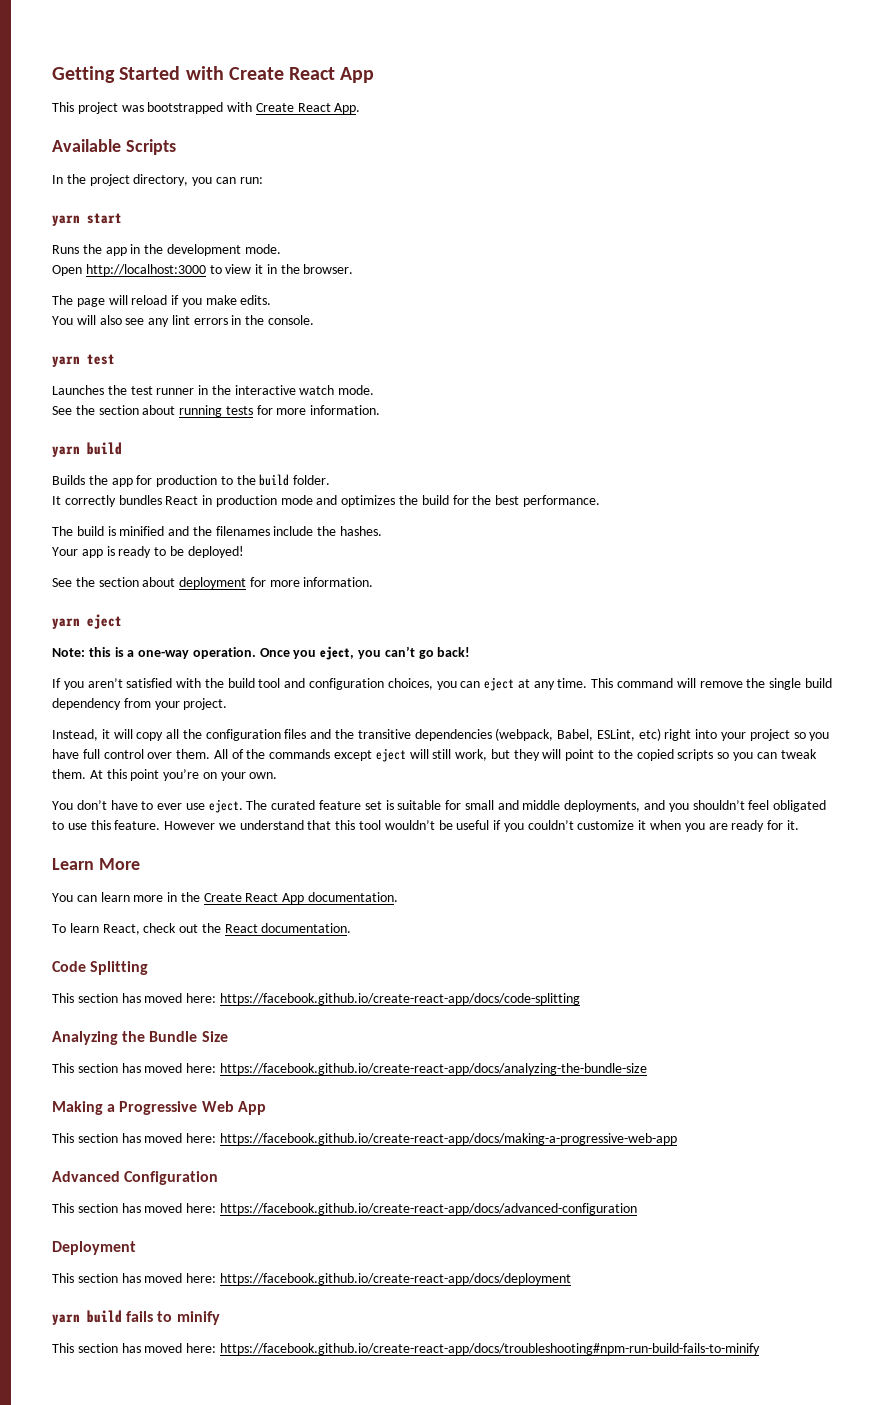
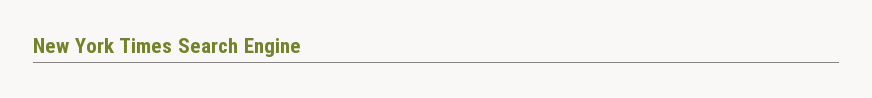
- Getting Started with Create React App
- This project was bootstrapped with Create React App.
- Available Scripts
- In the project directory, you can run:
- yarn start
- Runs the app in the development mode.
- Open http://localhost:3000 to view it in the browser.
- The page will reload if you make edits.
- You will also see any lint errors in the console.
- yarn test
- Launches the test runner in the interactive watch mode.
- See the section about running tests for more information.
- yarn build
- Builds the app for production to the build folder.
- It correctly bundles React in production mode and optimizes the build for the best performance.
- The build is minified and the filenames include the hashes.
- Your app is ready to be deployed!
- See the section about deployment for more information.
- yarn eject
- Note: this is a one-way operation. Once you eject, you can’t go back!
- If you aren’t satisfied with the build tool and configuration choices, you can eject at any time. This command will remove the single build dependency from your project.
- Instead, it will copy all the configuration files and the transitive dependencies (webpack, Babel, ESLint, etc) right into your project so you have full control over them. All of the commands except eject will still work, but they will point to the copied scripts so you can tweak them. At this point you’re on your own.
- You don’t have to ever use eject. The curated feature set is suitable for small and middle deployments, and you shouldn’t feel obligated to use this feature. However we understand that this tool wouldn’t be useful if you couldn’t customize it when you are ready for it.
- Learn More
- You can learn more in the Create React App documentation.
- To learn React, check out the React documentation.
- Code Splitting
- This section has moved here: https://facebook.github.io/create-react-app/docs/code-splitting
- Analyzing the Bundle Size
- This section has moved here: https://facebook.github.io/create-react-app/docs/analyzing-the-bundle-size
- Making a Progressive Web App
- This section has moved here: https://facebook.github.io/create-react-app/docs/making-a-progressive-web-app
- Advanced Configuration
- This section has moved here: https://facebook.github.io/create-react-app/docs/advanced-configuration
- Deployment
- This section has moved here: https://facebook.github.io/create-react-app/docs/deployment
- yarn build fails to minify
- This section has moved here: https://facebook.github.io/create-react-app/docs/troubleshooting#npm-run-build-fails-to-minify
+ New York Times Search Engine

